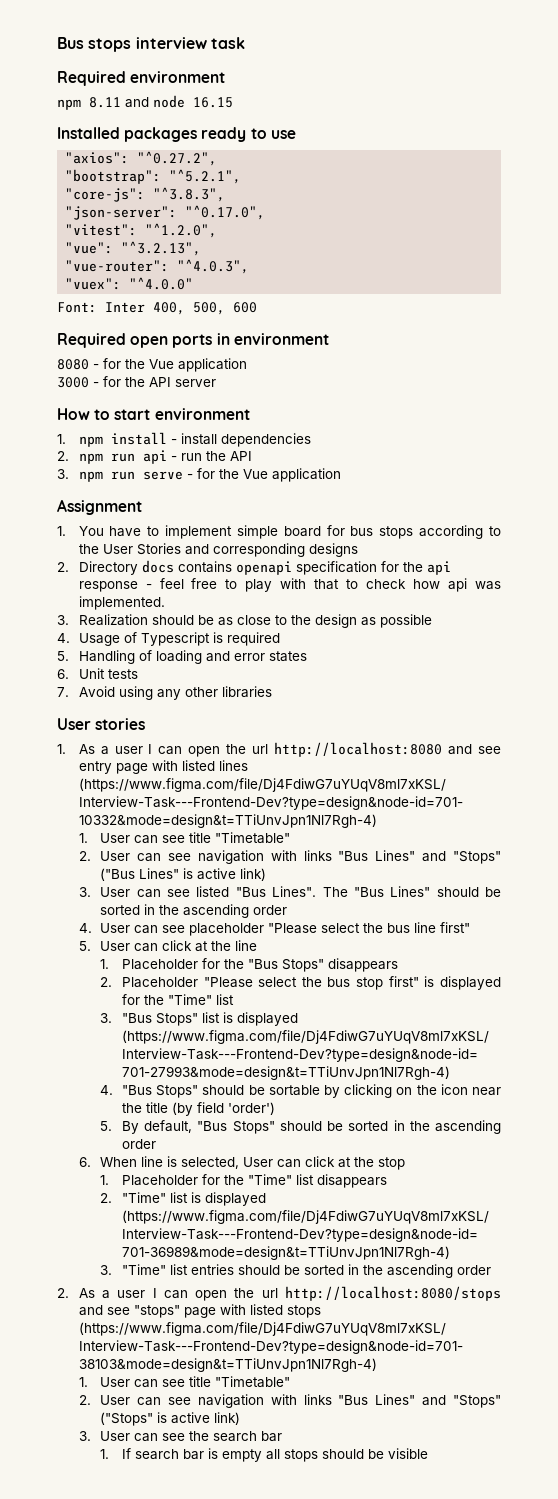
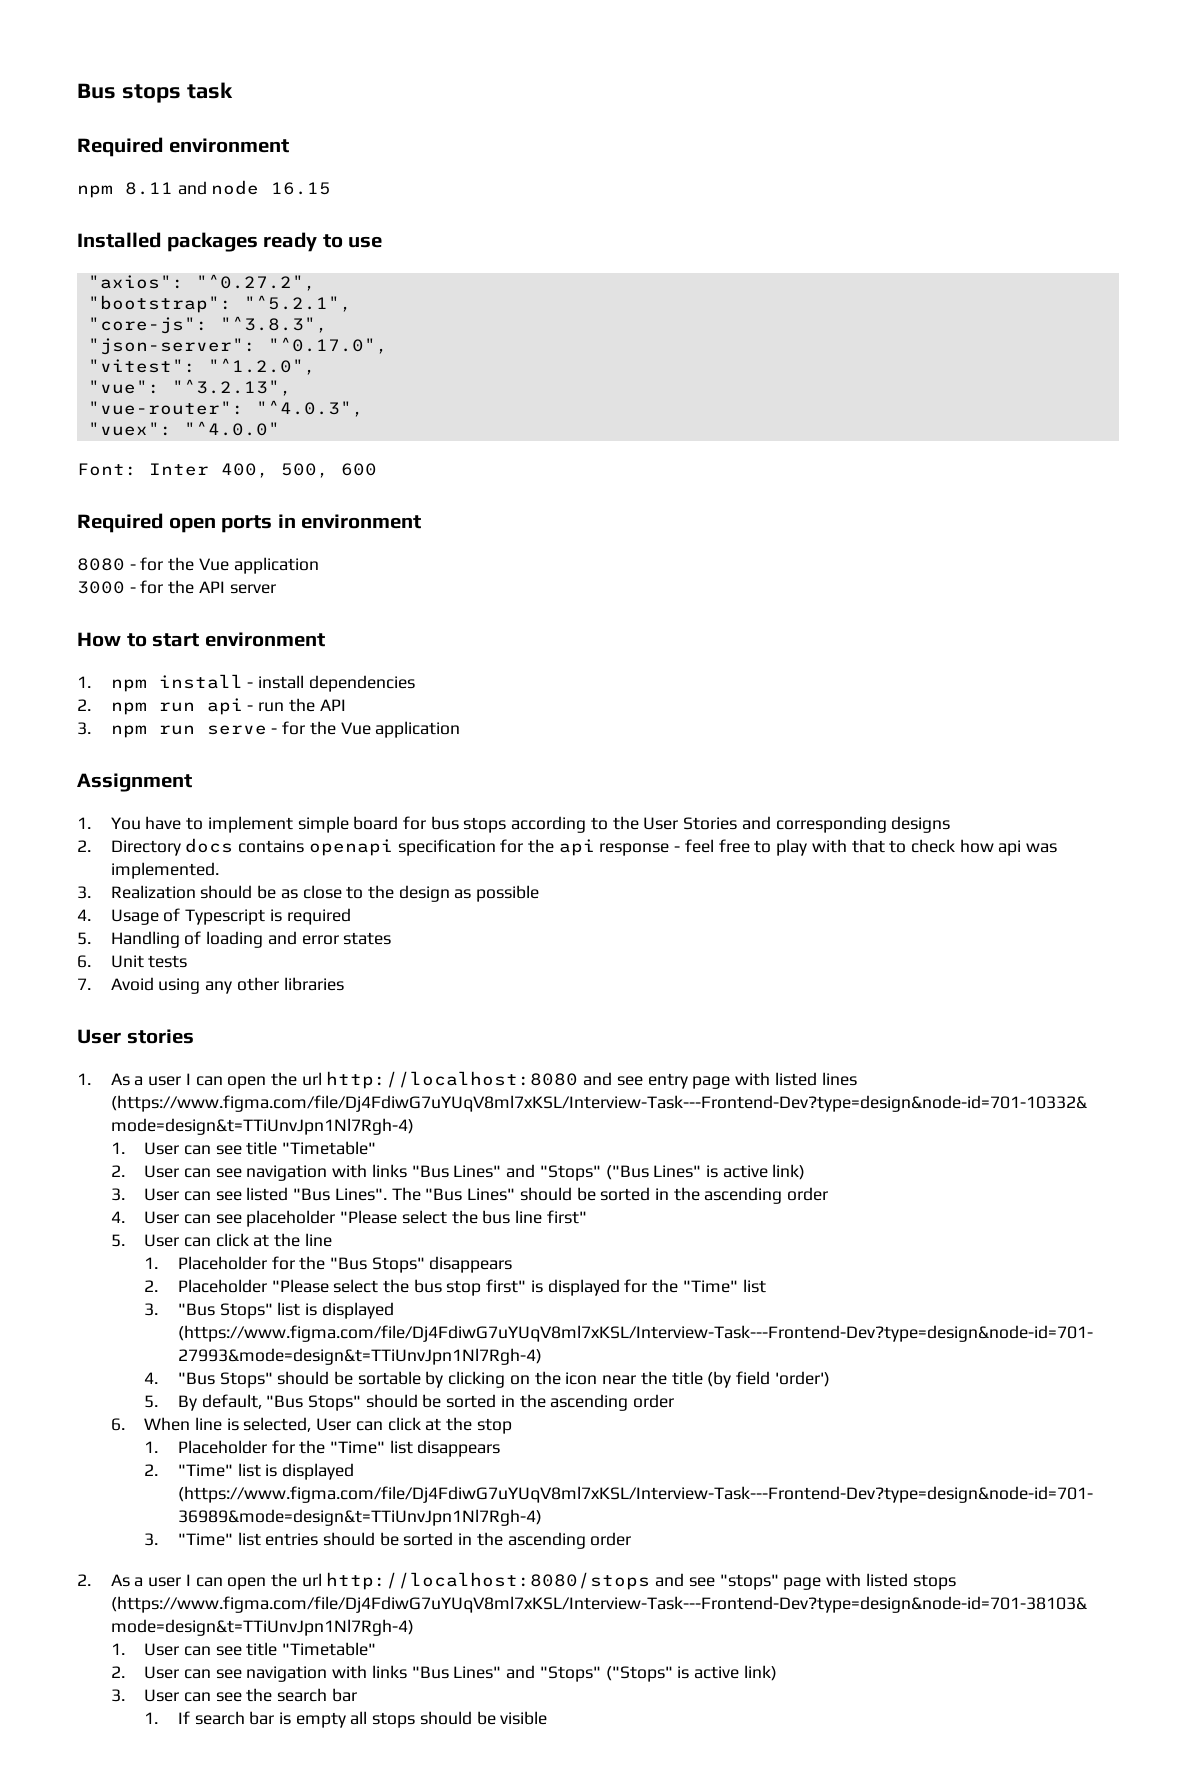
- Bus stops interview task
+ Bus stops task

